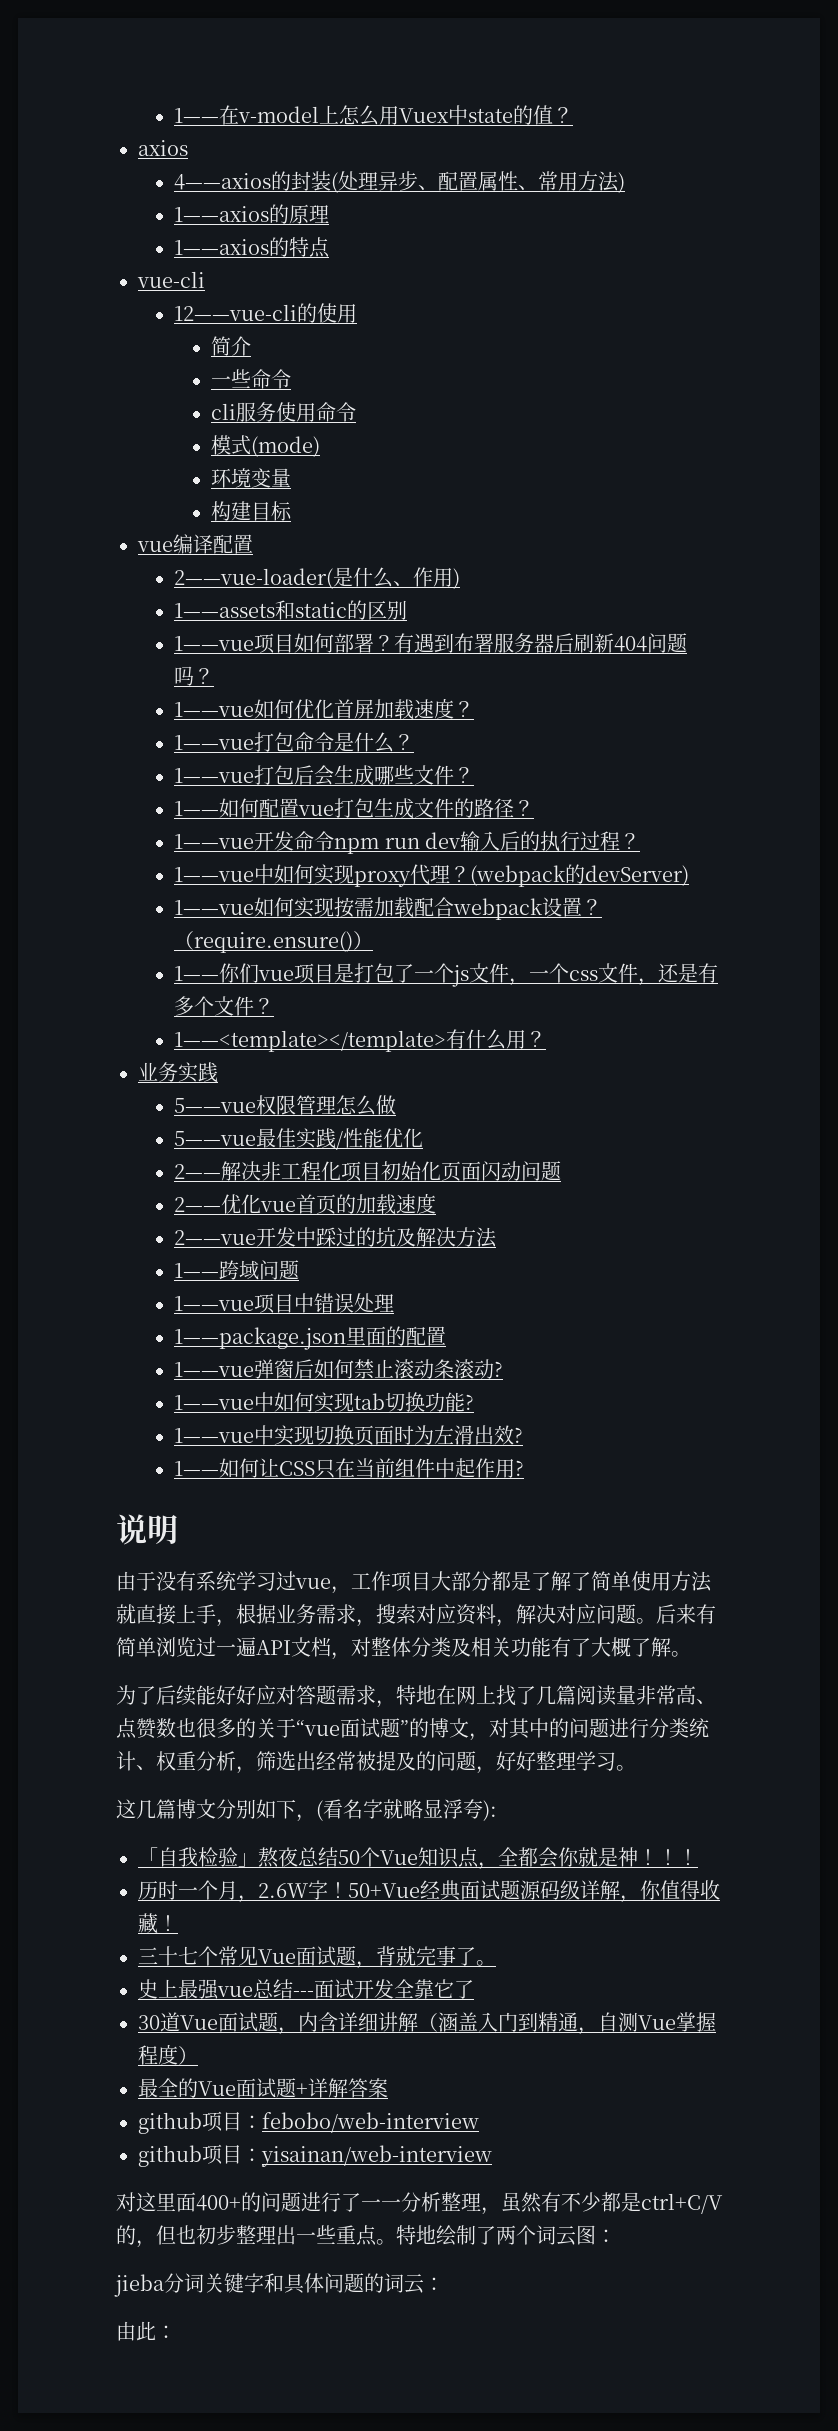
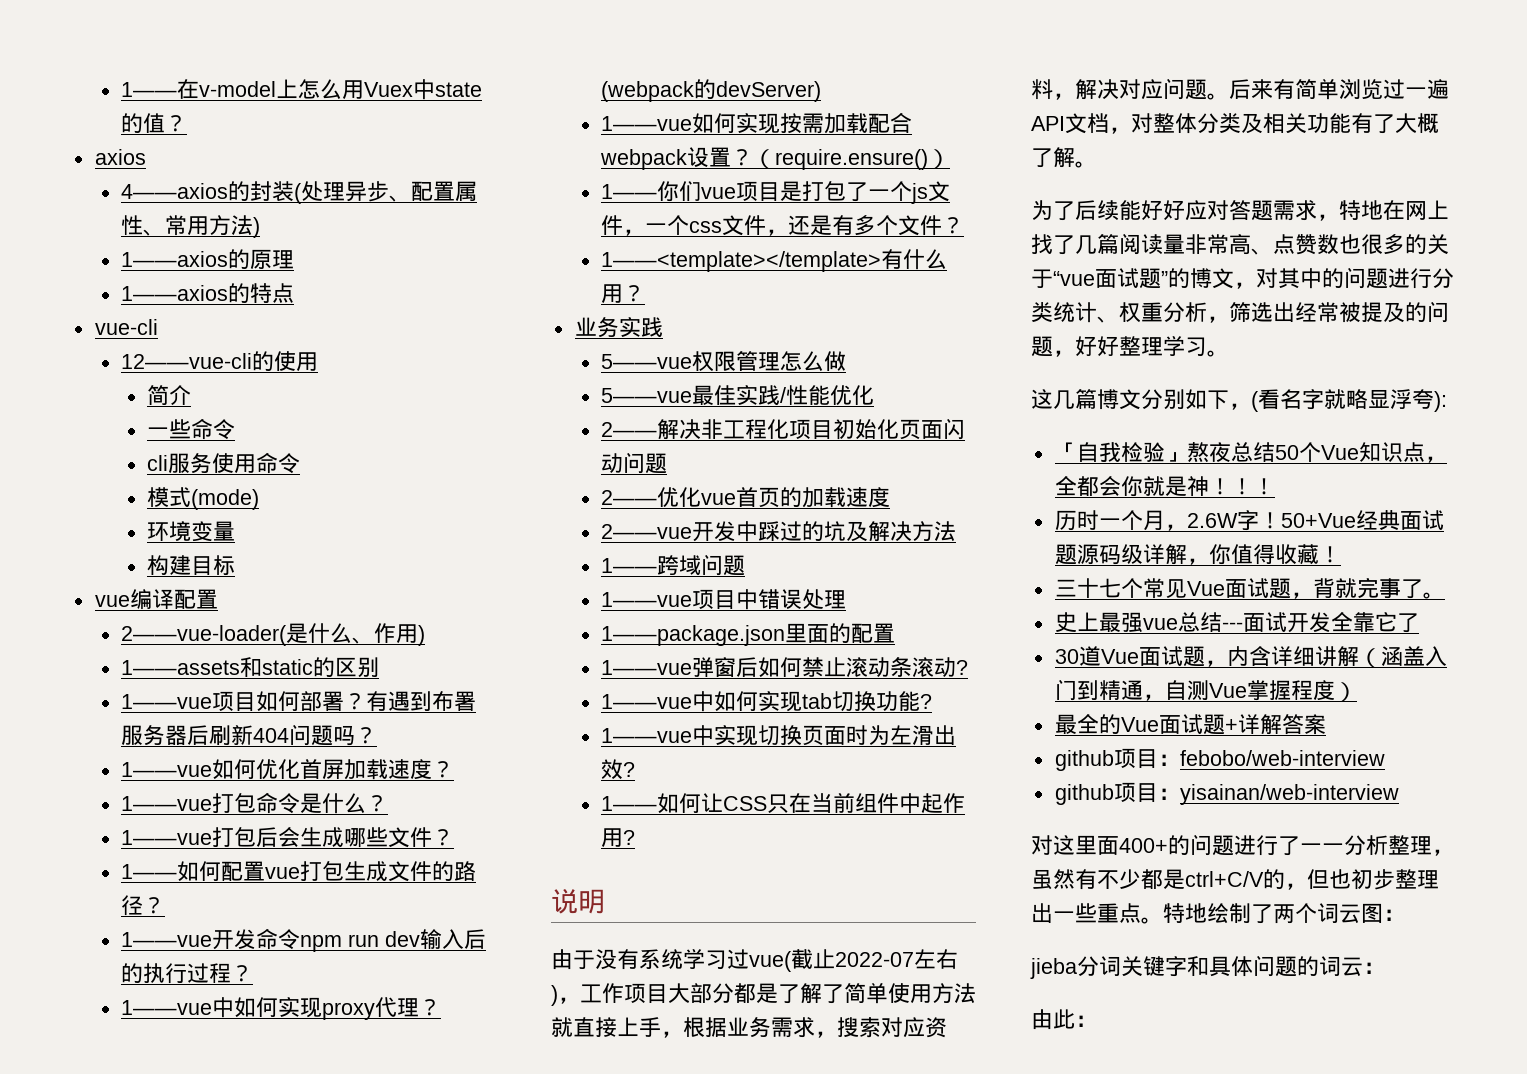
- 由于没有系统学习过vue，工作项目大部分都是了解了简单使用方法就直接上手，根据业务需求，搜索对应资料，解决对应问题。
+ 由于没有系统学习过vue(截止2022-07左右)，工作项目大部分都是了解了简单使用方法就直接上手，根据业务需求，搜索对应资料，解决对应问题。

